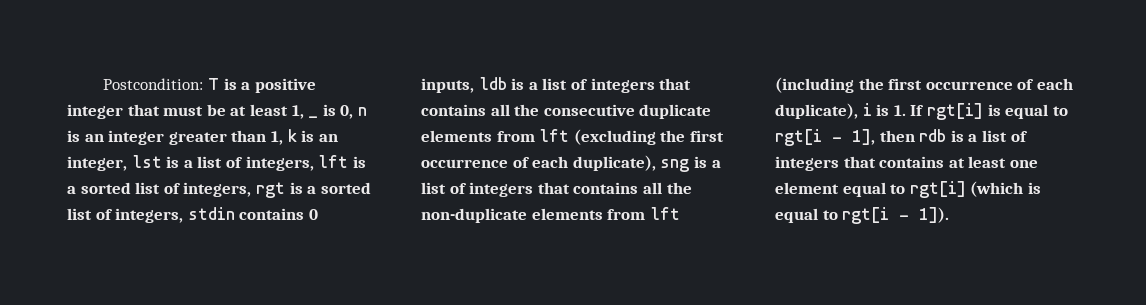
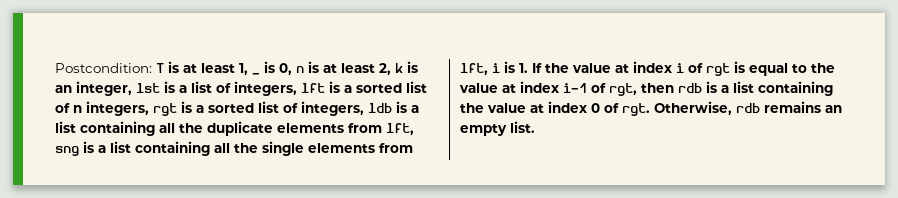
- Postcondition: T is a positive integer that must be at least 1, _ is 0, n is an integer greater than 1, k is an integer, lst is a list of integers, lft is a sorted list of integers, rgt is a sorted list of integers, stdin contains 0 inputs, ldb is a list of integers that contains all the consecutive duplicate elements from lft (excluding the first occurrence of each duplicate), sng is a list of integers that contains all the non-duplicate elements from lft (including the first occurrence of each duplicate), i is 1. If rgt[i] is equal to rgt[i - 1], then rdb is a list of integers that contains at least one element equal to rgt[i] (which is equal to rgt[i - 1]).
+ Postcondition: T is at least 1, _ is 0, n is at least 2, k is an integer, lst is a list of integers, lft is a sorted list of n integers, rgt is a sorted list of integers, ldb is a list containing all the duplicate elements from lft, sng is a list containing all the single elements from lft, i is 1. If the value at index i of rgt is equal to the value at index i-1 of rgt, then rdb is a list containing the value at index 0 of rgt. Otherwise, rdb remains an empty list.

